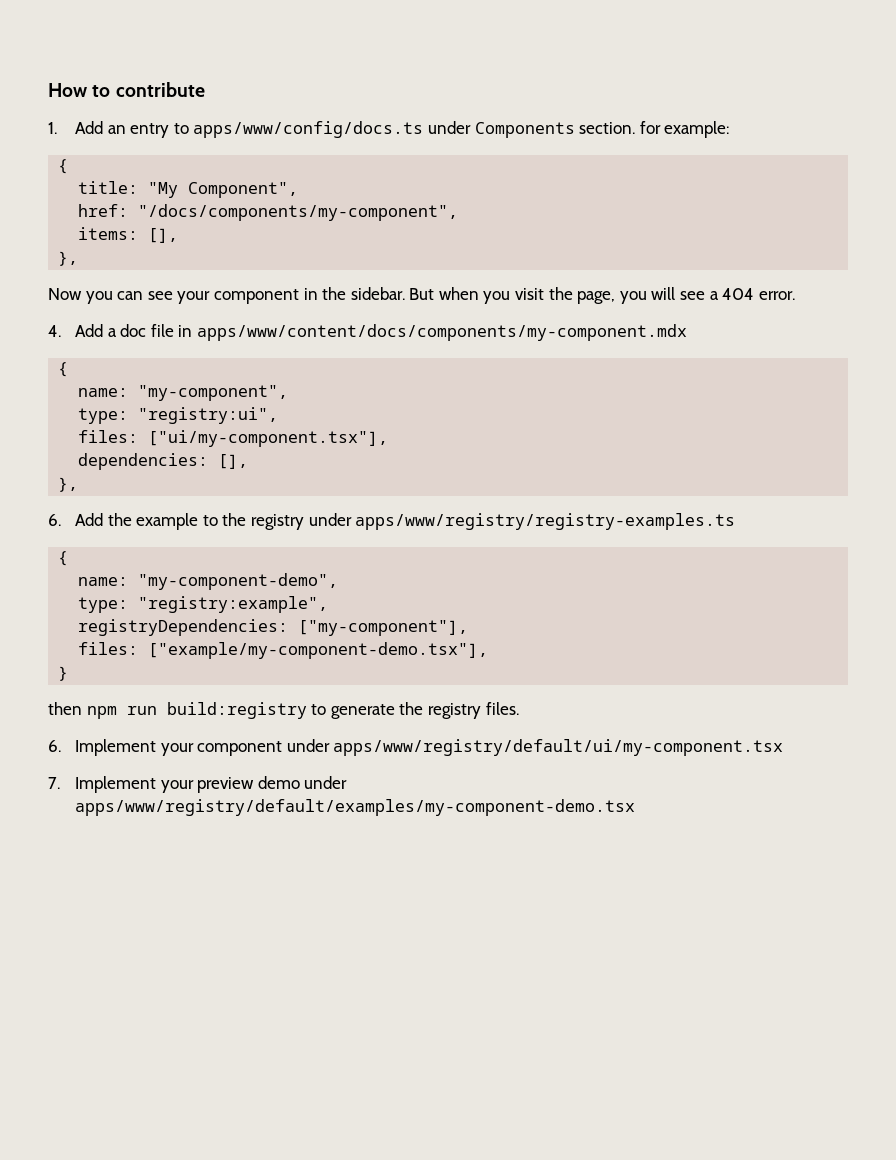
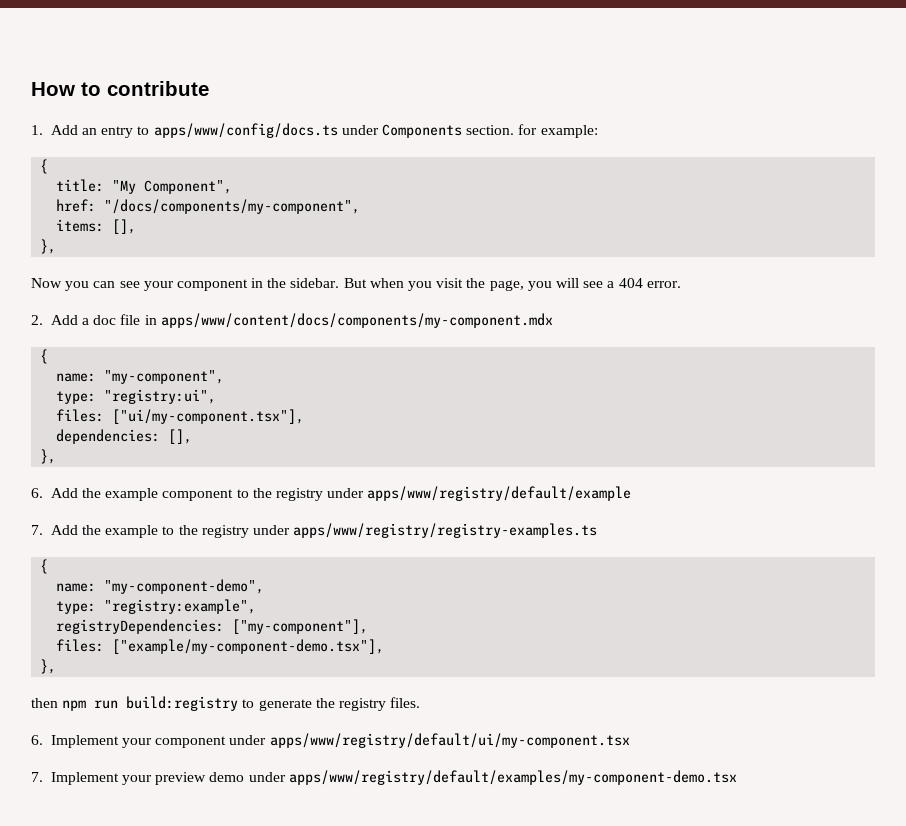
- 4. Add a doc file in apps/www/content/docs/components/my-component.mdx
+ 2. Add a doc file in apps/www/content/docs/components/my-component.mdx
- 6. Add the example to the registry under apps/www/registry/registry-examples.ts
+ 6. Add the example component to the registry under apps/www/registry/default/example
+ 7. Add the example to the registry under apps/www/registry/registry-examples.ts
  files: ["example/my-component-demo.tsx"],
- }
+ },

